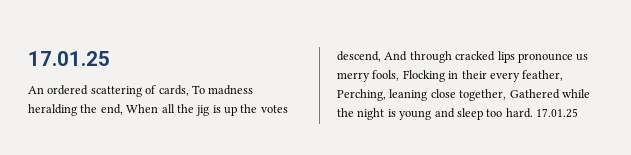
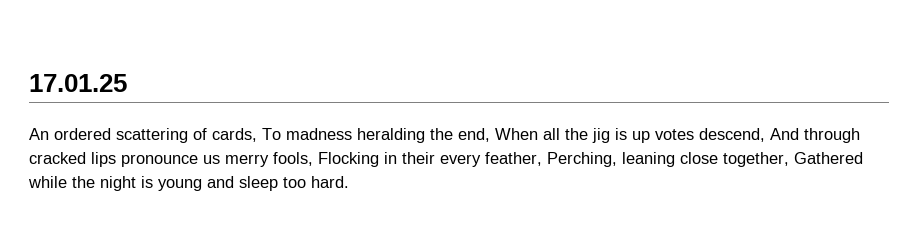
- An ordered scattering of cards, To madness heralding the end, When all the jig is up the votes descend, And through cracked lips pronounce us merry fools, Flocking in their every feather, Perching, leaning close together, Gathered while the night is young and sleep too hard. 17.01.25
+ An ordered scattering of cards, To madness heralding the end, When all the jig is up votes descend, And through cracked lips pronounce us merry fools, Flocking in their every feather, Perching, leaning close together, Gathered while the night is young and sleep too hard.

